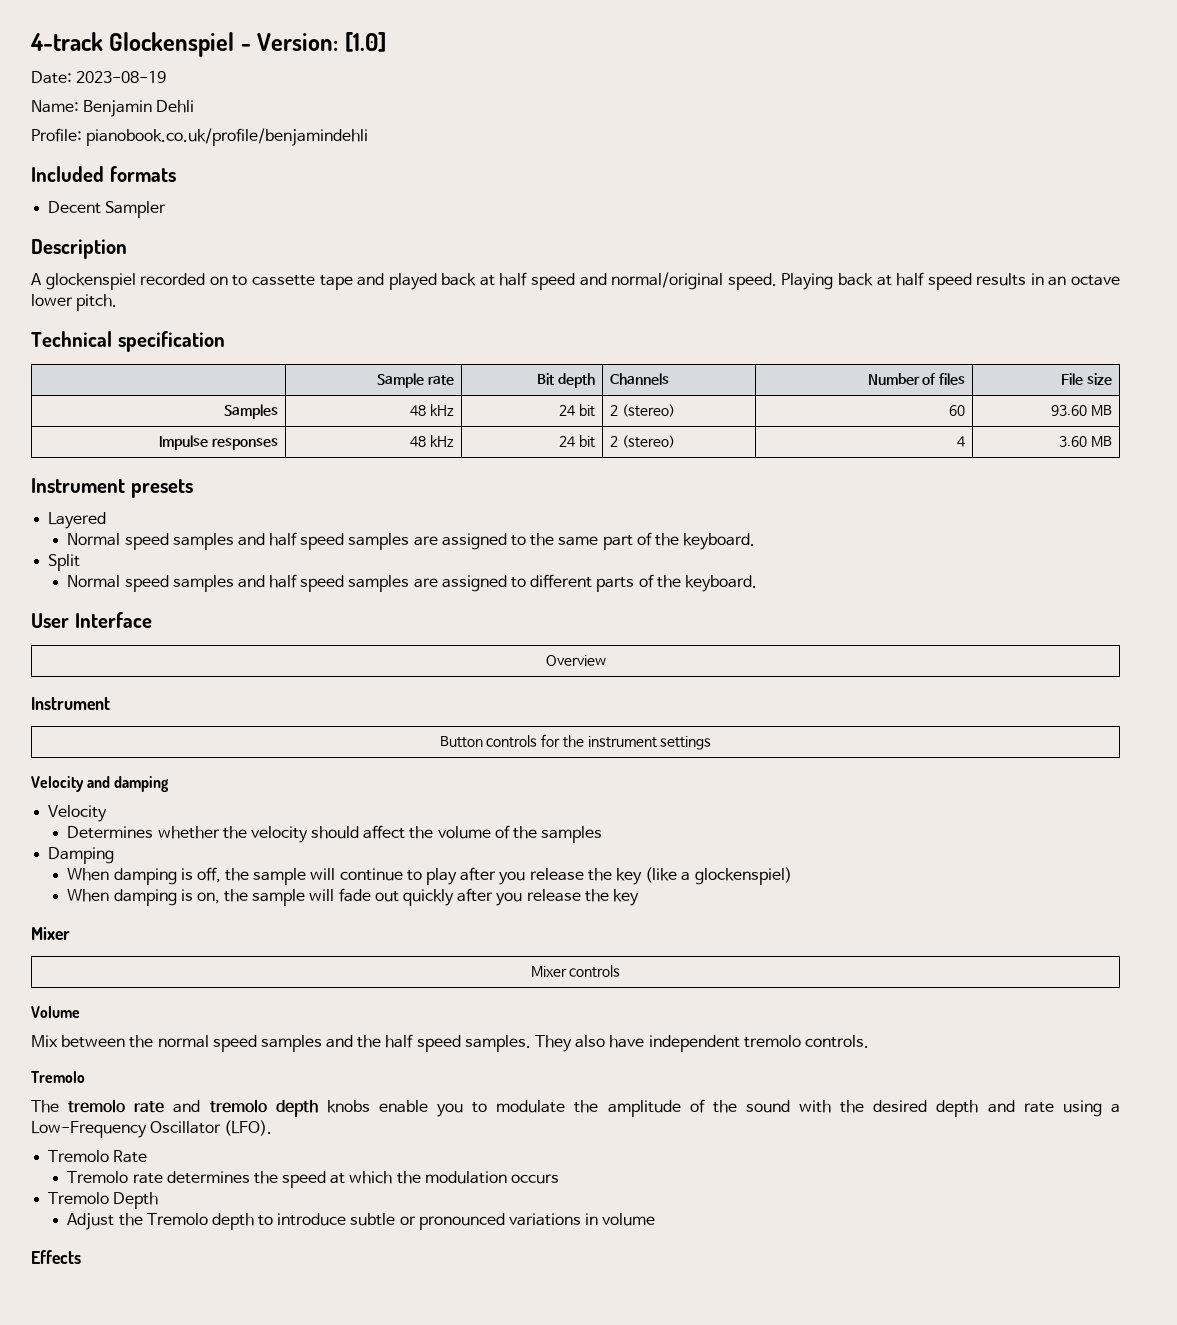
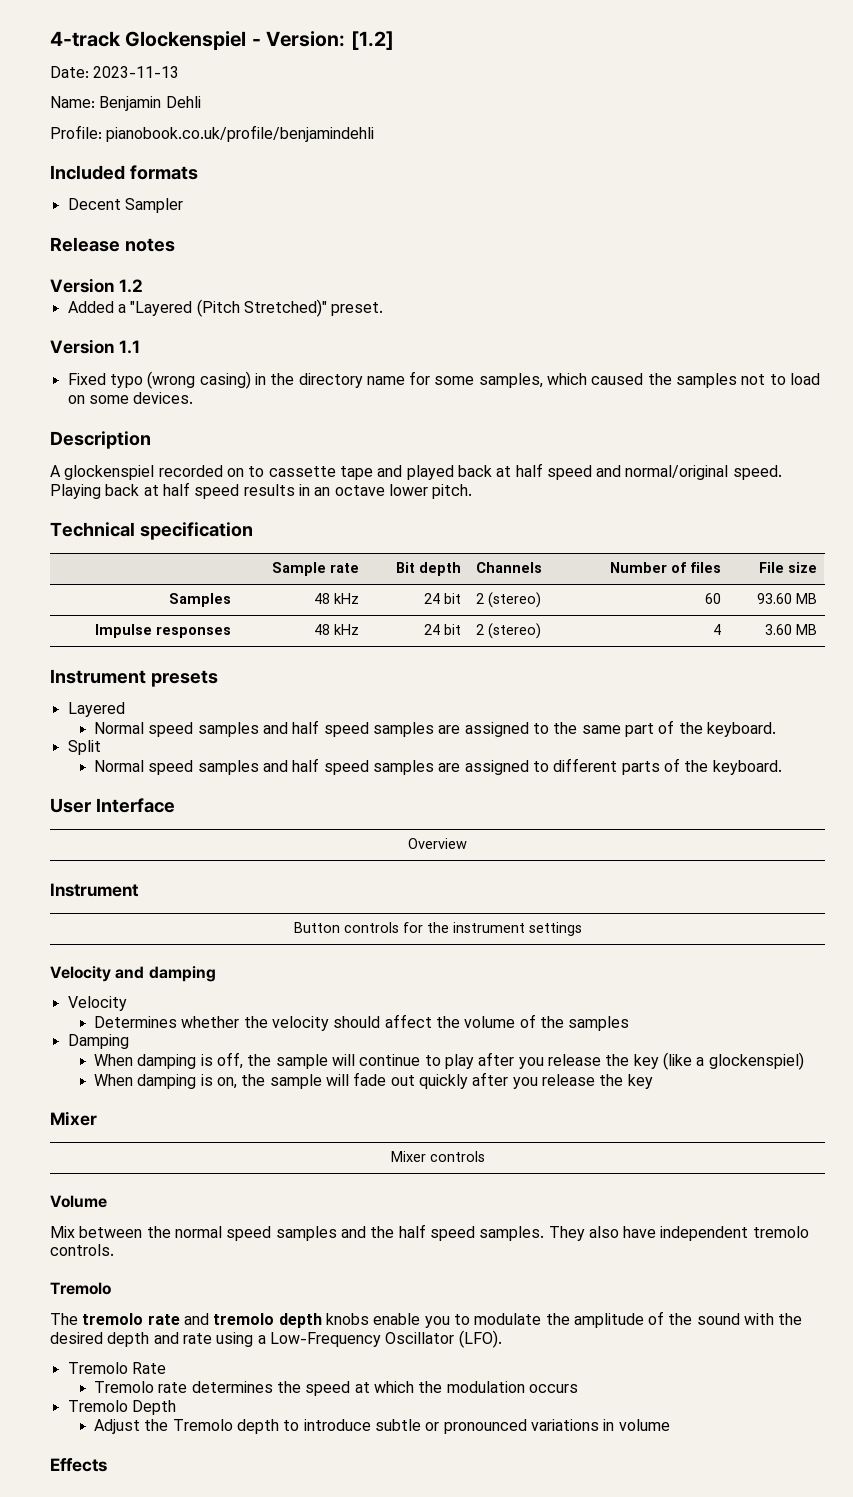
- 4-track Glockenspiel - Version: [1.0]
+ 4-track Glockenspiel - Version: [1.2]
- Date: 2023-08-19
+ Date: 2023-11-13
+ Release notes
+ Version 1.2
+ Added a "Layered (Pitch Stretched)" preset.
+ Version 1.1
+ Fixed typo (wrong casing) in the directory name for some samples, which caused the samples not to load on some devices.

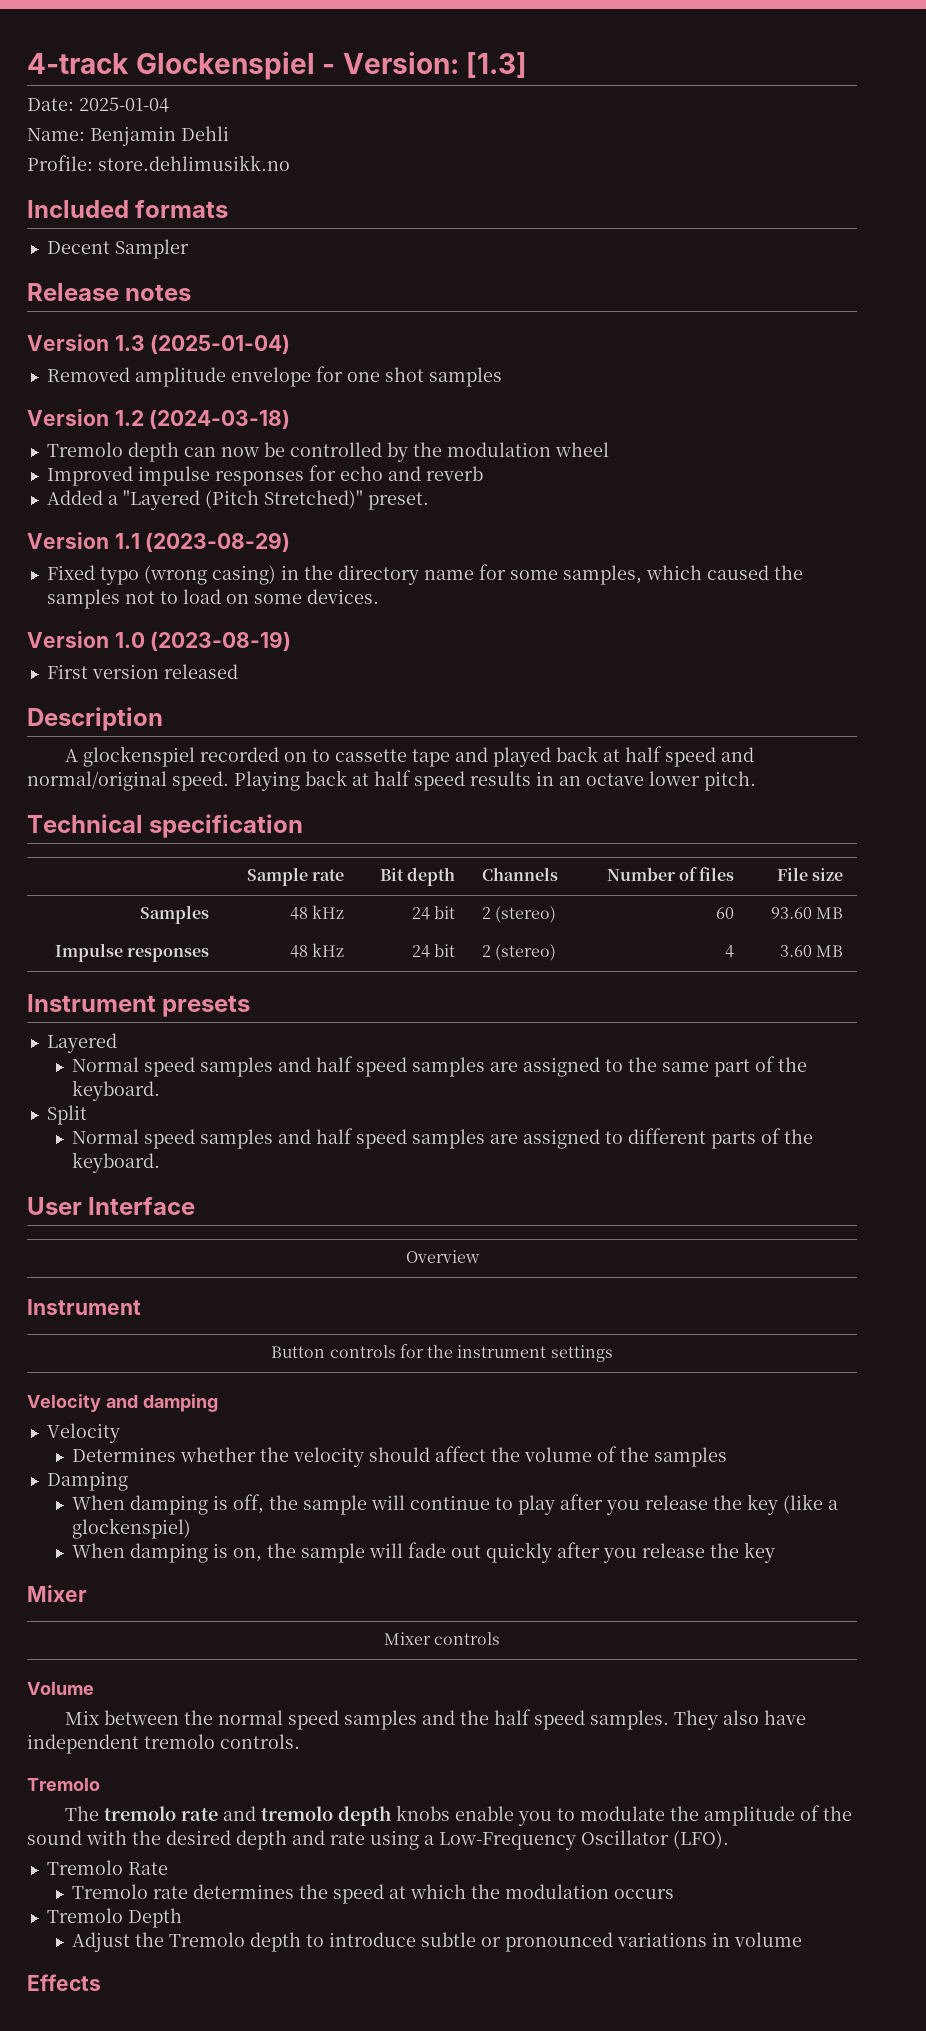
- 4-track Glockenspiel - Version: [1.2]
+ 4-track Glockenspiel - Version: [1.3]
- Date: 2023-11-13
+ Date: 2025-01-04
- Profile: pianobook.co.uk/profile/benjamindehli
+ Profile: store.dehlimusikk.no
- Version 1.2
+ Version 1.3 (2025-01-04)
+ Removed amplitude envelope for one shot samples
+ Version 1.2 (2024-03-18)
+ Tremolo depth can now be controlled by the modulation wheel
+ Improved impulse responses for echo and reverb
- Version 1.1
+ Version 1.1 (2023-08-29)
+ Version 1.0 (2023-08-19)
+ First version released

